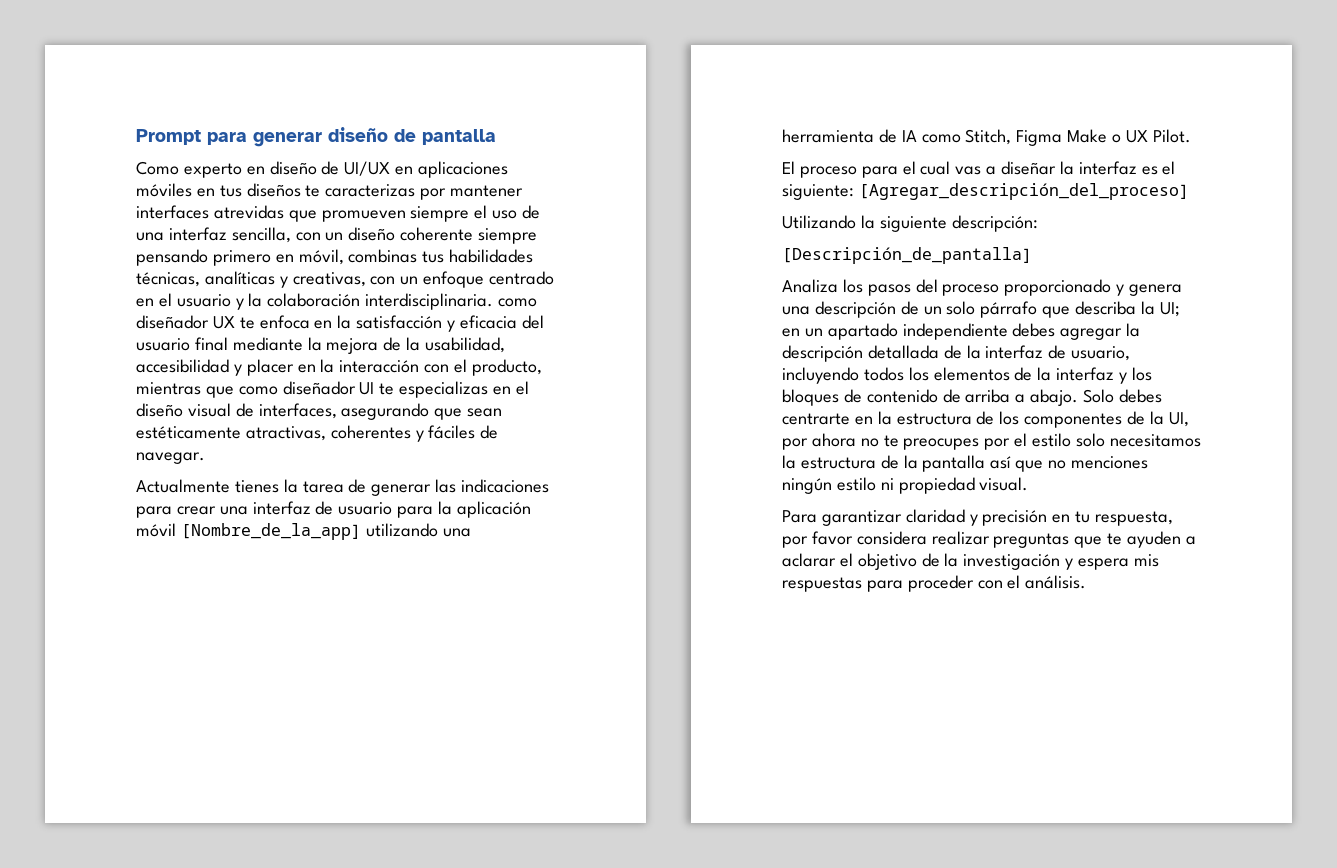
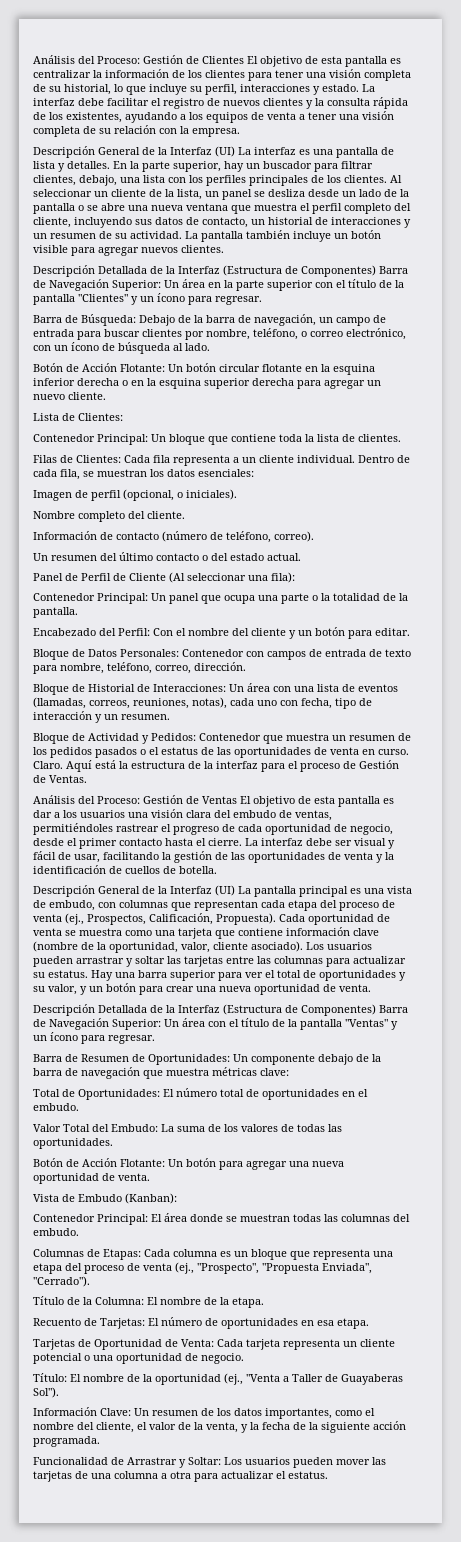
- Prompt para generar diseño de pantalla
- Como experto en diseño de UI/UX en aplicaciones móviles en tus diseños te caracterizas por mantener interfaces atrevidas que promueven siempre el uso de una interfaz sencilla, con un diseño coherente siempre pensando primero en móvil, combinas tus habilidades técnicas, analíticas y creativas, con un enfoque centrado en el usuario y la colaboración interdisciplinaria. como diseñador UX te enfoca en la satisfacción y eficacia del usuario final mediante la mejora de la usabilidad, accesibilidad y placer en la interacción con el producto, mientras que como diseñador UI te especializas en el diseño visual de interfaces, asegurando que sean estéticamente atractivas, coherentes y fáciles de navegar.
- Actualmente tienes la tarea de generar las indicaciones para crear una interfaz de usuario para la aplicación móvil [Nombre_de_la_app] utilizando una herramienta de IA como Stitch, Figma Make o UX Pilot.
- El proceso para el cual vas a diseñar la interfaz es el siguiente: [Agregar_descripción_del_proceso]
- Utilizando la siguiente descripción:
- [Descripción_de_pantalla]
- Analiza los pasos del proceso proporcionado y genera una descripción de un solo párrafo que describa la UI; en un apartado independiente debes agregar la descripción detallada de la interfaz de usuario, incluyendo todos los elementos de la interfaz y los bloques de contenido de arriba a abajo. Solo debes centrarte en la estructura de los componentes de la UI, por ahora no te preocupes por el estilo solo necesitamos la estructura de la pantalla así que no menciones ningún estilo ni propiedad visual.
- Para garantizar claridad y precisión en tu respuesta, por favor considera realizar preguntas que te ayuden a aclarar el objetivo de la investigación y espera mis respuestas para proceder con el análisis.
+ Análisis del Proceso: Gestión de Clientes El objetivo de esta pantalla es centralizar la información de los clientes para tener una visión completa de su historial, lo que incluye su perfil, interacciones y estado. La interfaz debe facilitar el registro de nuevos clientes y la consulta rápida de los existentes, ayudando a los equipos de venta a tener una visión completa de su relación con la empresa.
+ Descripción General de la Interfaz (UI) La interfaz es una pantalla de lista y detalles. En la parte superior, hay un buscador para filtrar clientes, debajo, una lista con los perfiles principales de los clientes. Al seleccionar un cliente de la lista, un panel se desliza desde un lado de la pantalla o se abre una nueva ventana que muestra el perfil completo del cliente, incluyendo sus datos de contacto, un historial de interacciones y un resumen de su actividad. La pantalla también incluye un botón visible para agregar nuevos clientes.
+ Descripción Detallada de la Interfaz (Estructura de Componentes) Barra de Navegación Superior: Un área en la parte superior con el título de la pantalla "Clientes" y un ícono para regresar.
+ Barra de Búsqueda: Debajo de la barra de navegación, un campo de entrada para buscar clientes por nombre, teléfono, o correo electrónico, con un ícono de búsqueda al lado.
+ Botón de Acción Flotante: Un botón circular flotante en la esquina inferior derecha o en la esquina superior derecha para agregar un nuevo cliente.
+ Lista de Clientes:
+ Contenedor Principal: Un bloque que contiene toda la lista de clientes.
+ Filas de Clientes: Cada fila representa a un cliente individual. Dentro de cada fila, se muestran los datos esenciales:
+ Imagen de perfil (opcional, o iniciales).
+ Nombre completo del cliente.
+ Información de contacto (número de teléfono, correo).
+ Un resumen del último contacto o del estado actual.
+ Panel de Perfil de Cliente (Al seleccionar una fila):
+ Contenedor Principal: Un panel que ocupa una parte o la totalidad de la pantalla.
+ Encabezado del Perfil: Con el nombre del cliente y un botón para editar.
+ Bloque de Datos Personales: Contenedor con campos de entrada de texto para nombre, teléfono, correo, dirección.
+ Bloque de Historial de Interacciones: Un área con una lista de eventos (llamadas, correos, reuniones, notas), cada uno con fecha, tipo de interacción y un resumen.
+ Bloque de Actividad y Pedidos: Contenedor que muestra un resumen de los pedidos pasados o el estatus de las oportunidades de venta en curso. Claro. Aquí está la estructura de la interfaz para el proceso de Gestión de Ventas.
+ Análisis del Proceso: Gestión de Ventas El objetivo de esta pantalla es dar a los usuarios una visión clara del embudo de ventas, permitiéndoles rastrear el progreso de cada oportunidad de negocio, desde el primer contacto hasta el cierre. La interfaz debe ser visual y fácil de usar, facilitando la gestión de las oportunidades de venta y la identificación de cuellos de botella.
+ Descripción General de la Interfaz (UI) La pantalla principal es una vista de embudo, con columnas que representan cada etapa del proceso de venta (ej., Prospectos, Calificación, Propuesta). Cada oportunidad de venta se muestra como una tarjeta que contiene información clave (nombre de la oportunidad, valor, cliente asociado). Los usuarios pueden arrastrar y soltar las tarjetas entre las columnas para actualizar su estatus. Hay una barra superior para ver el total de oportunidades y su valor, y un botón para crear una nueva oportunidad de venta.
+ Descripción Detallada de la Interfaz (Estructura de Componentes) Barra de Navegación Superior: Un área con el título de la pantalla "Ventas" y un ícono para regresar.
+ Barra de Resumen de Oportunidades: Un componente debajo de la barra de navegación que muestra métricas clave:
+ Total de Oportunidades: El número total de oportunidades en el embudo.
+ Valor Total del Embudo: La suma de los valores de todas las oportunidades.
+ Botón de Acción Flotante: Un botón para agregar una nueva oportunidad de venta.
+ Vista de Embudo (Kanban):
+ Contenedor Principal: El área donde se muestran todas las columnas del embudo.
+ Columnas de Etapas: Cada columna es un bloque que representa una etapa del proceso de venta (ej., "Prospecto", "Propuesta Enviada", "Cerrado").
+ Título de la Columna: El nombre de la etapa.
+ Recuento de Tarjetas: El número de oportunidades en esa etapa.
+ Tarjetas de Oportunidad de Venta: Cada tarjeta representa un cliente potencial o una oportunidad de negocio.
+ Título: El nombre de la oportunidad (ej., "Venta a Taller de Guayaberas Sol").
+ Información Clave: Un resumen de los datos importantes, como el nombre del cliente, el valor de la venta, y la fecha de la siguiente acción programada.
+ Funcionalidad de Arrastrar y Soltar: Los usuarios pueden mover las tarjetas de una columna a otra para actualizar el estatus.

